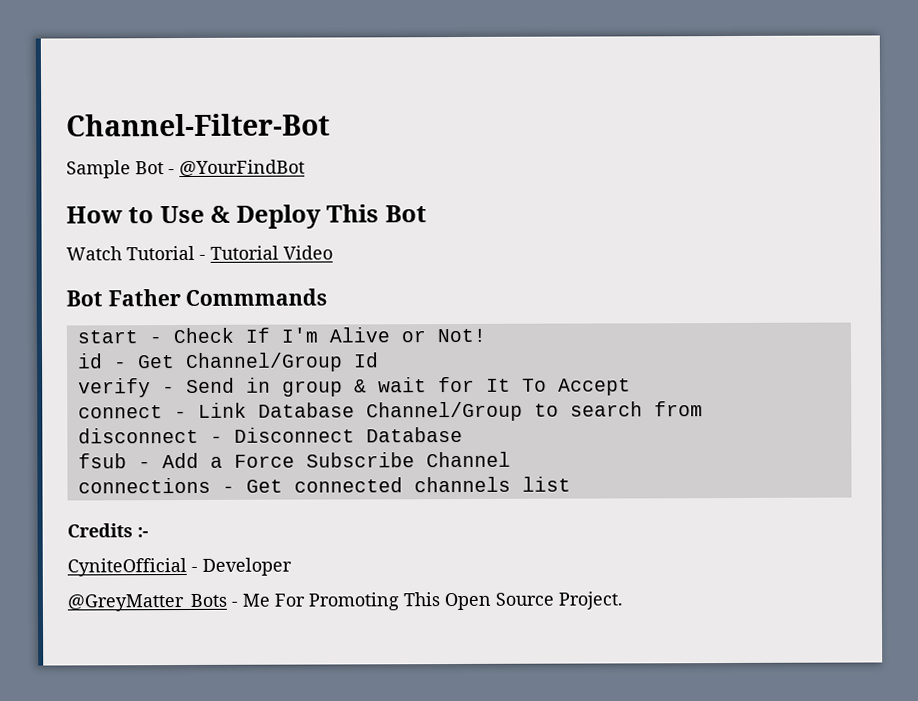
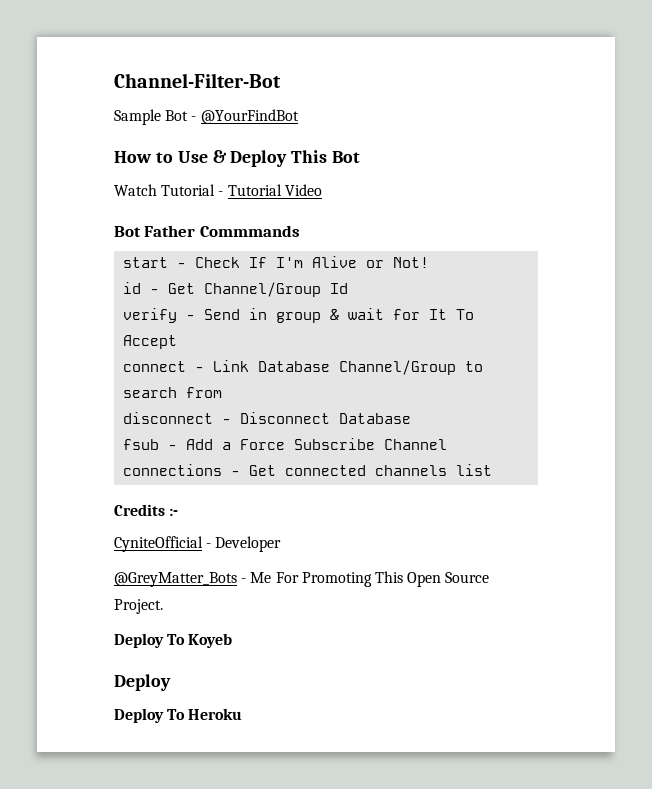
+ Deploy To Koyeb
+ Deploy
+ Deploy To Heroku

